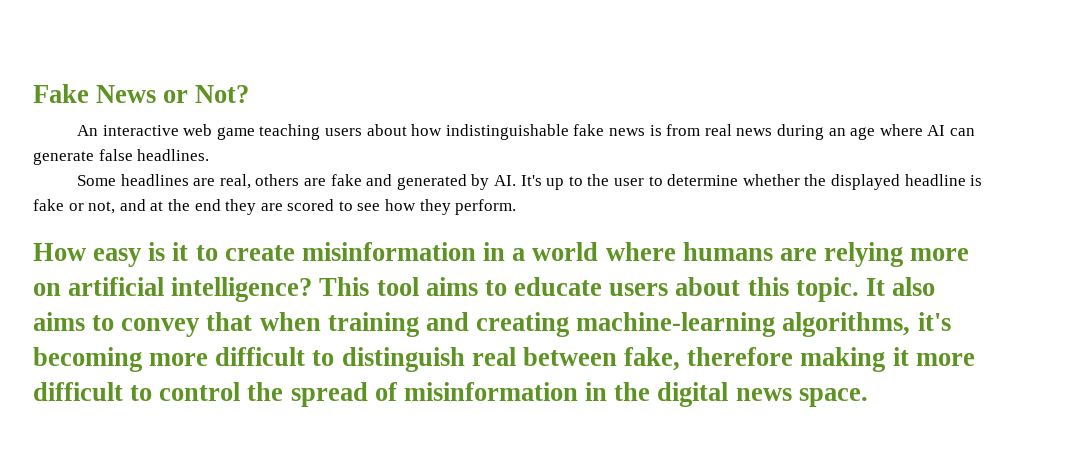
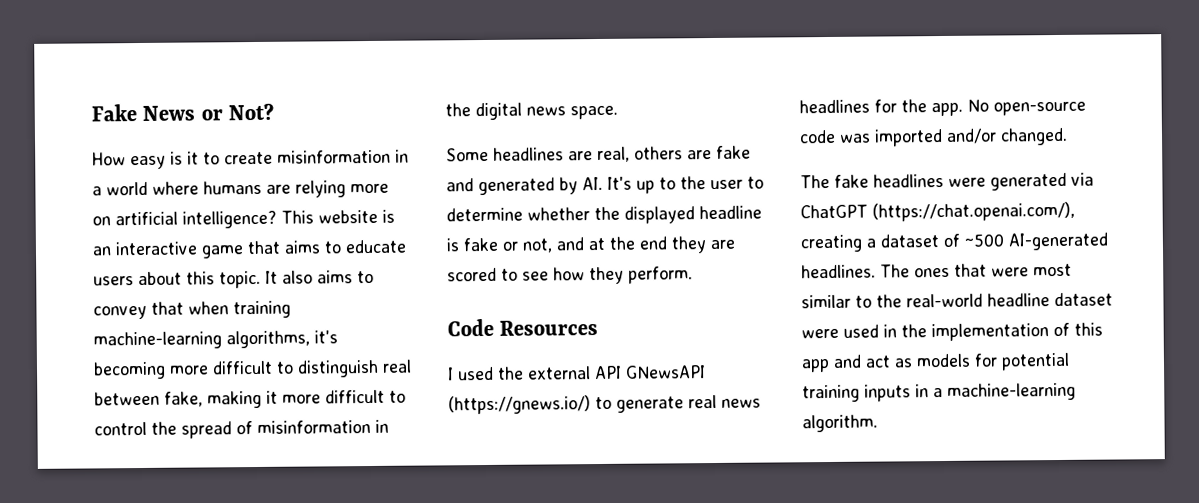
- An interactive web game teaching users about how indistinguishable fake news is from real news during an age where AI can generate false headlines.
+ How easy is it to create misinformation in a world where humans are relying more on artificial intelligence? This website is an interactive game that aims to educate users about this topic. It also aims to convey that when training machine-learning algorithms, it's becoming more difficult to distinguish real between fake, making it more difficult to control the spread of misinformation in the digital news space.
- How easy is it to create misinformation in a world where humans are relying more on artificial intelligence? This tool aims to educate users about this topic. It also aims to convey that when training and creating machine-learning algorithms, it's becoming more difficult to distinguish real between fake, therefore making it more difficult to control the spread of misinformation in the digital news space.
+ Code Resources
+ I used the external API GNewsAPI (https://gnews.io/) to generate real news headlines for the app. No open-source code was imported and/or changed.
+ The fake headlines were generated via ChatGPT (https://chat.openai.com/), creating a dataset of ~500 AI-generated headlines. The ones that were most similar to the real-world headline dataset were used in the implementation of this app and act as models for potential training inputs in a machine-learning algorithm.

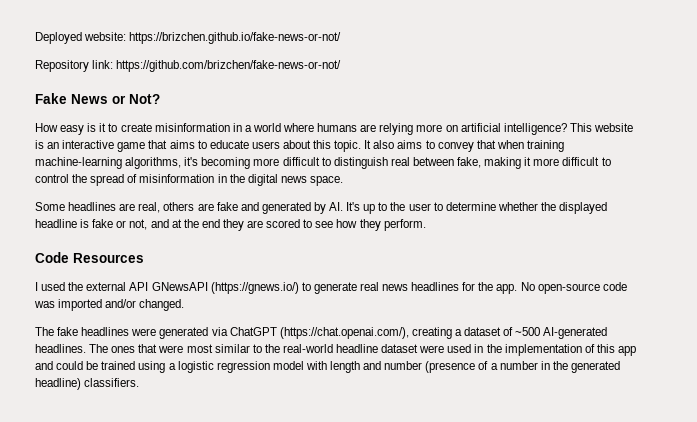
+ Deployed website: https://brizchen.github.io/fake-news-or-not/
+ Repository link: https://github.com/brizchen/fake-news-or-not/
- The ones that were most similar to the real-world headline dataset were used in the implementation of this app and act as models for potential training inputs in a machine-learning algorithm.
+ The ones that were most similar to the real-world headline dataset were used in the implementation of this app and could be trained using a logistic regression model with length and number (presence of a number in the generated headline) classifiers.

